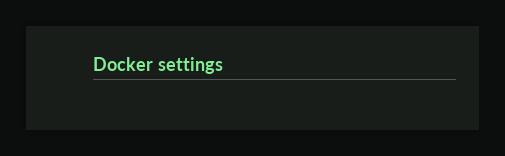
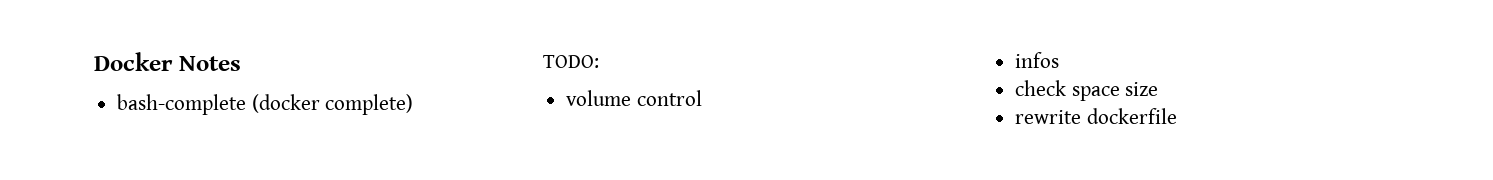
- Docker settings
+ Docker Notes
+ bash-complete (docker complete)
+ TODO:
+ volume control
+ infos
+ check space size
+ rewrite dockerfile

